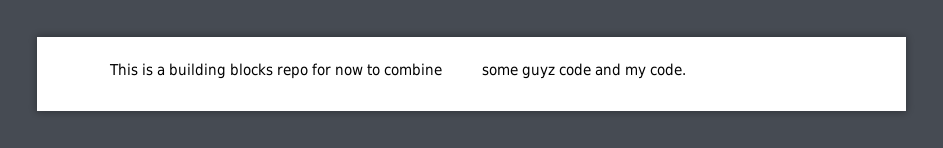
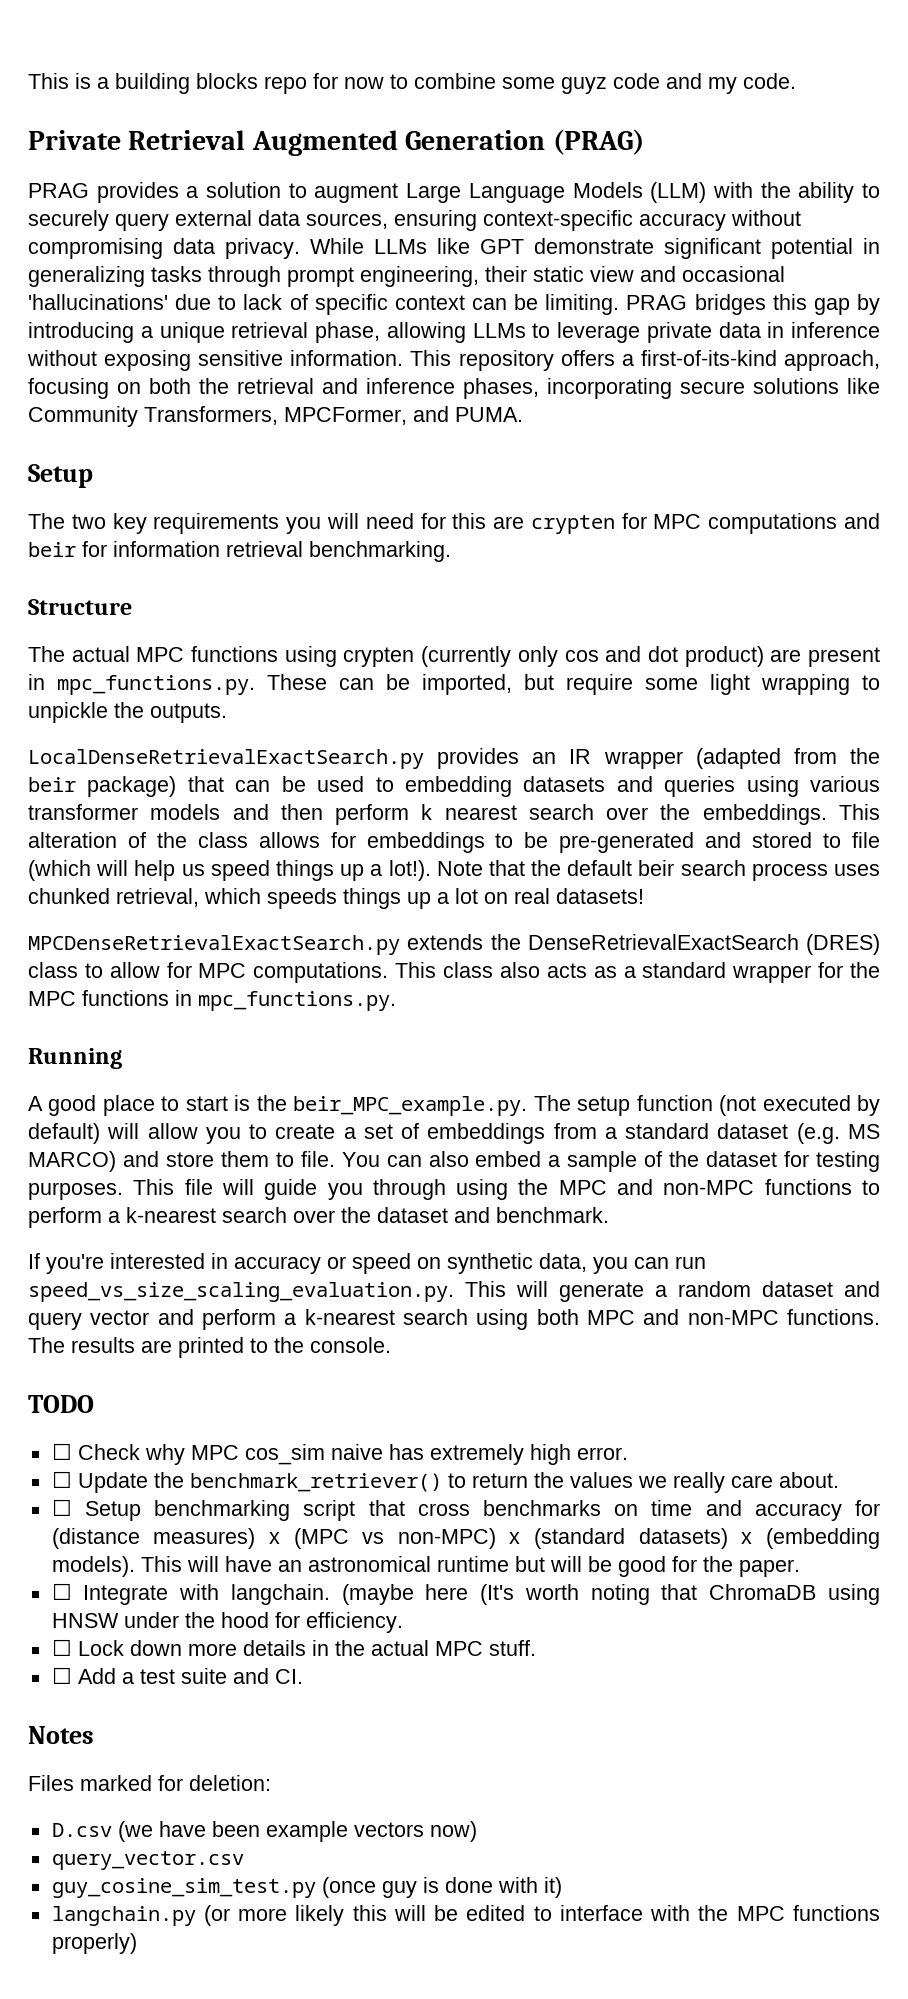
+ Private Retrieval Augmented Generation (PRAG)
+ PRAG provides a solution to augment Large Language Models (LLM) with the ability to securely query external data sources, ensuring context-specific accuracy without compromising data privacy. While LLMs like GPT demonstrate significant potential in generalizing tasks through prompt engineering, their static view and occasional 'hallucinations' due to lack of specific context can be limiting. PRAG bridges this gap by introducing a unique retrieval phase, allowing LLMs to leverage private data in inference without exposing sensitive information. This repository offers a first-of-its-kind approach, focusing on both the retrieval and inference phases, incorporating secure solutions like Community Transformers, MPCFormer, and PUMA.
+ Setup
+ The two key requirements you will need for this are crypten for MPC computations and beir for information retrieval benchmarking.
+ Structure
+ The actual MPC functions using crypten (currently only cos and dot product) are present in mpc_functions.py. These can be imported, but require some light wrapping to unpickle the outputs.
+ LocalDenseRetrievalExactSearch.py provides an IR wrapper (adapted from the beir package) that can be used to embedding datasets and queries using various transformer models and then perform k nearest search over the embeddings. This alteration of the class allows for embeddings to be pre-generated and stored to file (which will help us speed things up a lot!). Note that the default beir search process uses chunked retrieval, which speeds things up a lot on real datasets!
+ MPCDenseRetrievalExactSearch.py extends the DenseRetrievalExactSearch (DRES) class to allow for MPC computations. This class also acts as a standard wrapper for the MPC functions in mpc_functions.py.
+ Running
+ A good place to start is the beir_MPC_example.py. The setup function (not executed by default) will allow you to create a set of embeddings from a standard dataset (e.g. MS MARCO) and store them to file. You can also embed a sample of the dataset for testing purposes. This file will guide you through using the MPC and non-MPC functions to perform a k-nearest search over the dataset and benchmark.
+ If you're interested in accuracy or speed on synthetic data, you can run speed_vs_size_scaling_evaluation.py. This will generate a random dataset and query vector and perform a k-nearest search using both MPC and non-MPC functions. The results are printed to the console.
+ TODO
+ ☐ Check why MPC cos_sim naive has extremely high error.
+ ☐ Update the benchmark_retriever() to return the values we really care about.
+ ☐ Setup benchmarking script that cross benchmarks on time and accuracy for (distance measures) x (MPC vs non-MPC) x (standard datasets) x (embedding models). This will have an astronomical runtime but will be good for the paper.
+ ☐ Integrate with langchain. (maybe here (It's worth noting that ChromaDB using HNSW under the hood for efficiency.
+ ☐ Lock down more details in the actual MPC stuff.
+ ☐ Add a test suite and CI.
+ Notes
+ Files marked for deletion:
+ D.csv (we have been example vectors now)
+ query_vector.csv
+ guy_cosine_sim_test.py (once guy is done with it)
+ langchain.py (or more likely this will be edited to interface with the MPC functions properly)

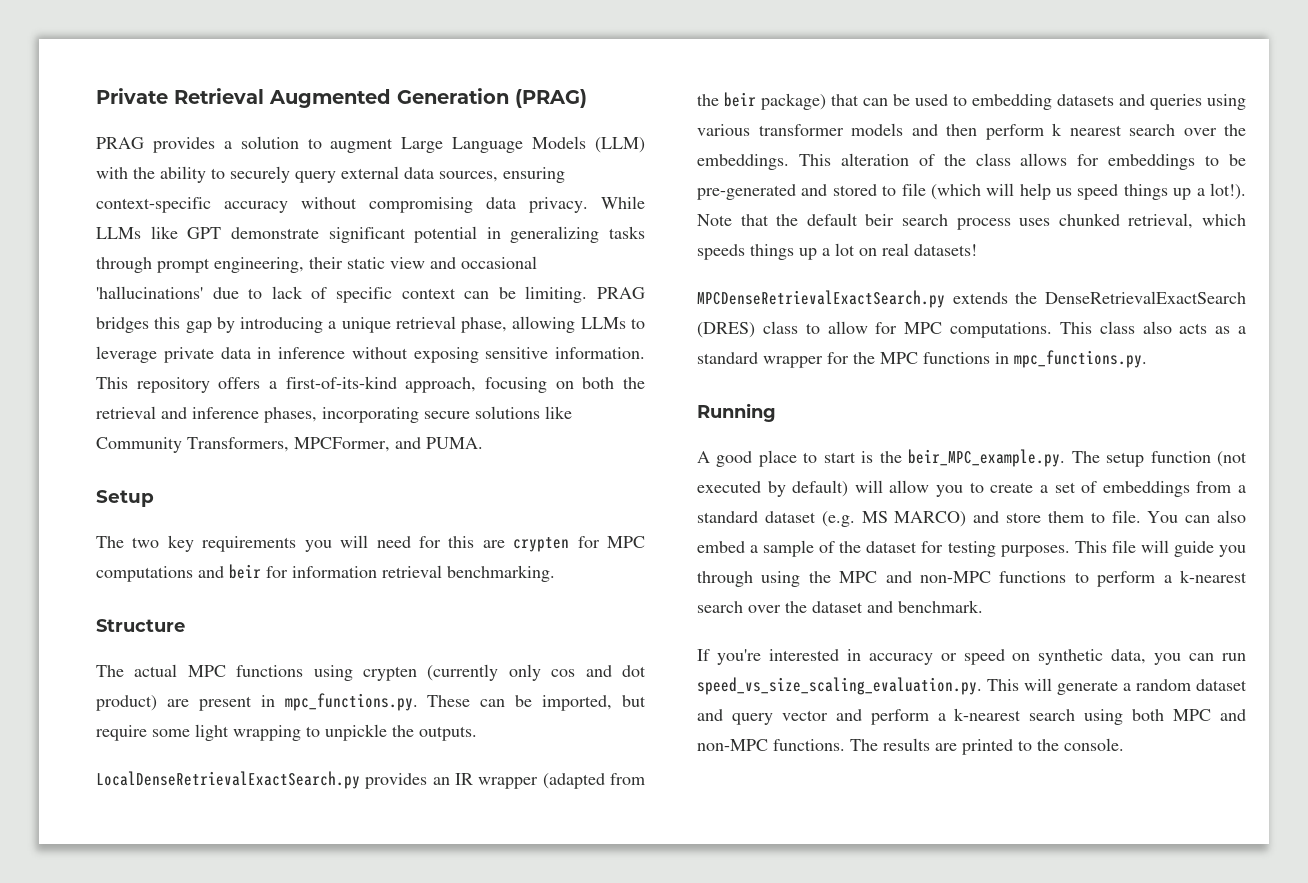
- This is a building blocks repo for now to combine some guyz code and my code.
- TODO
- ☐ Check why MPC cos_sim naive has extremely high error.
- ☐ Update the benchmark_retriever() to return the values we really care about.
- ☐ Setup benchmarking script that cross benchmarks on time and accuracy for (distance measures) x (MPC vs non-MPC) x (standard datasets) x (embedding models). This will have an astronomical runtime but will be good for the paper.
- ☐ Integrate with langchain. (maybe here (It's worth noting that ChromaDB using HNSW under the hood for efficiency.
- ☐ Lock down more details in the actual MPC stuff.
- ☐ Add a test suite and CI.
- Notes
- Files marked for deletion:
- D.csv (we have been example vectors now)
- query_vector.csv
- guy_cosine_sim_test.py (once guy is done with it)
- langchain.py (or more likely this will be edited to interface with the MPC functions properly)

